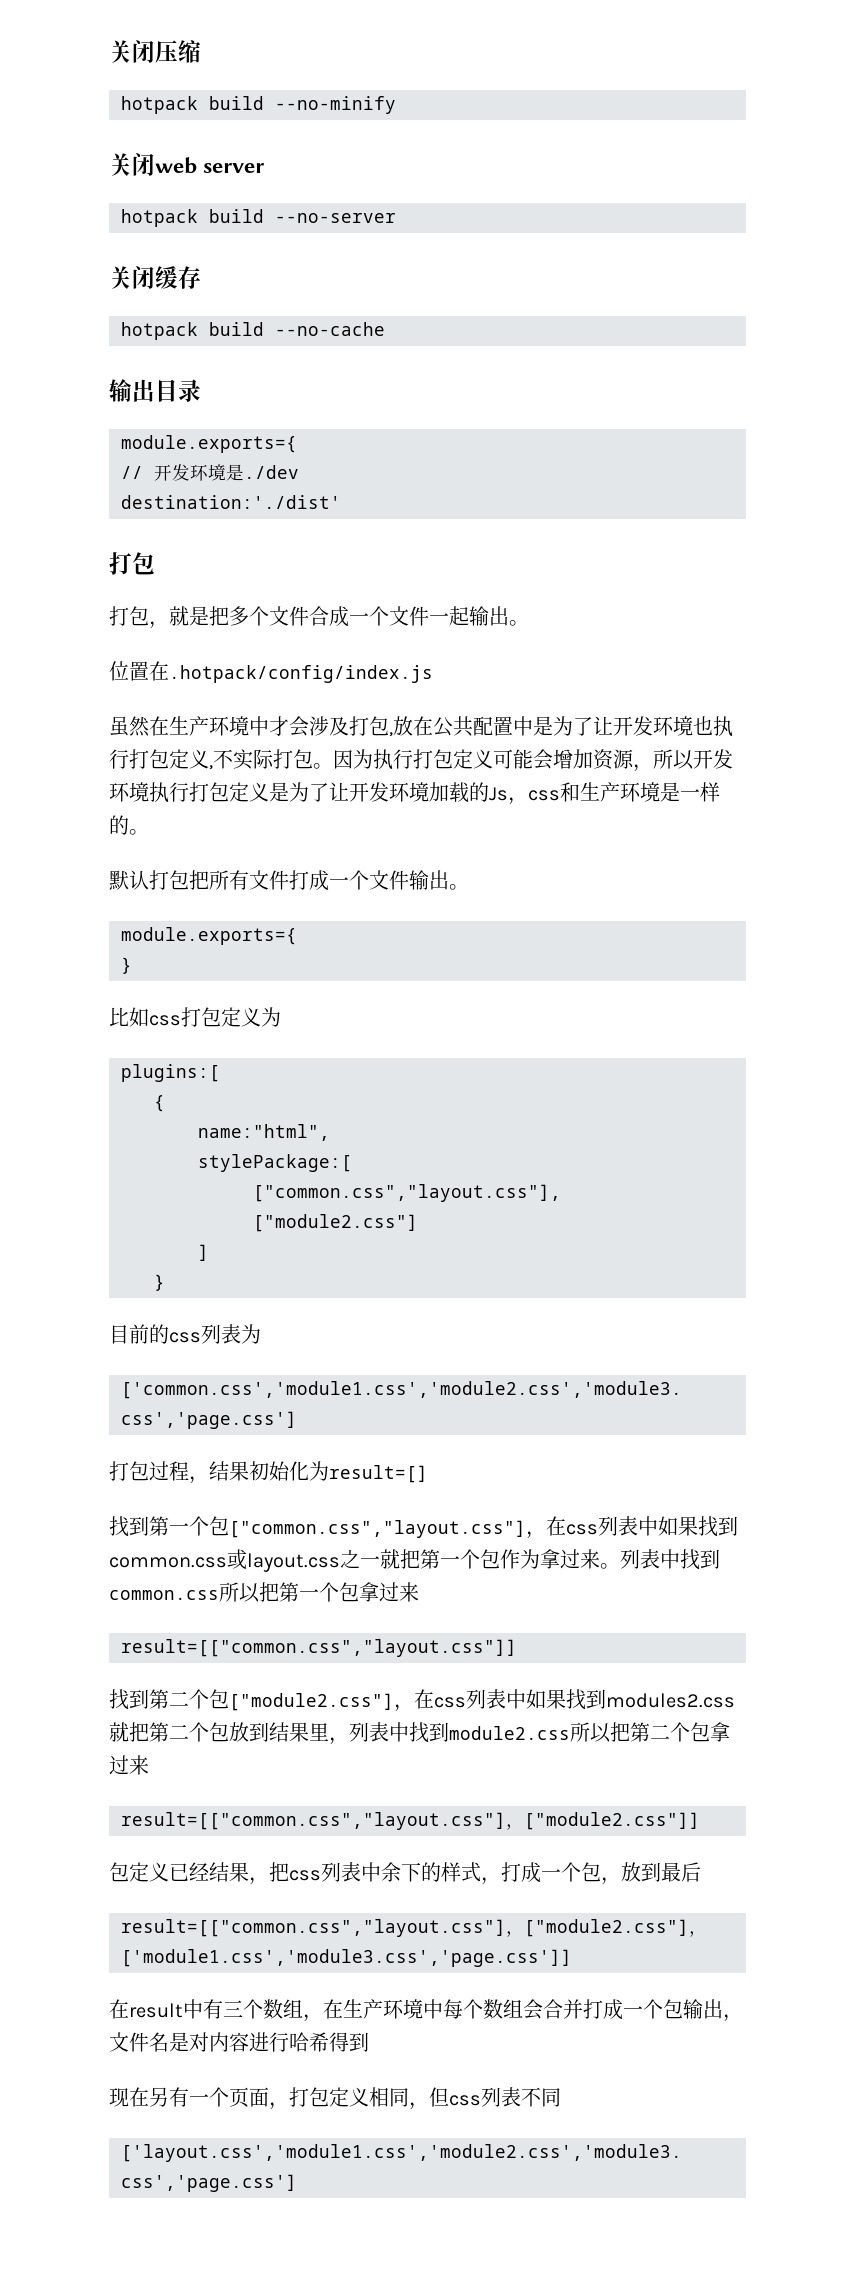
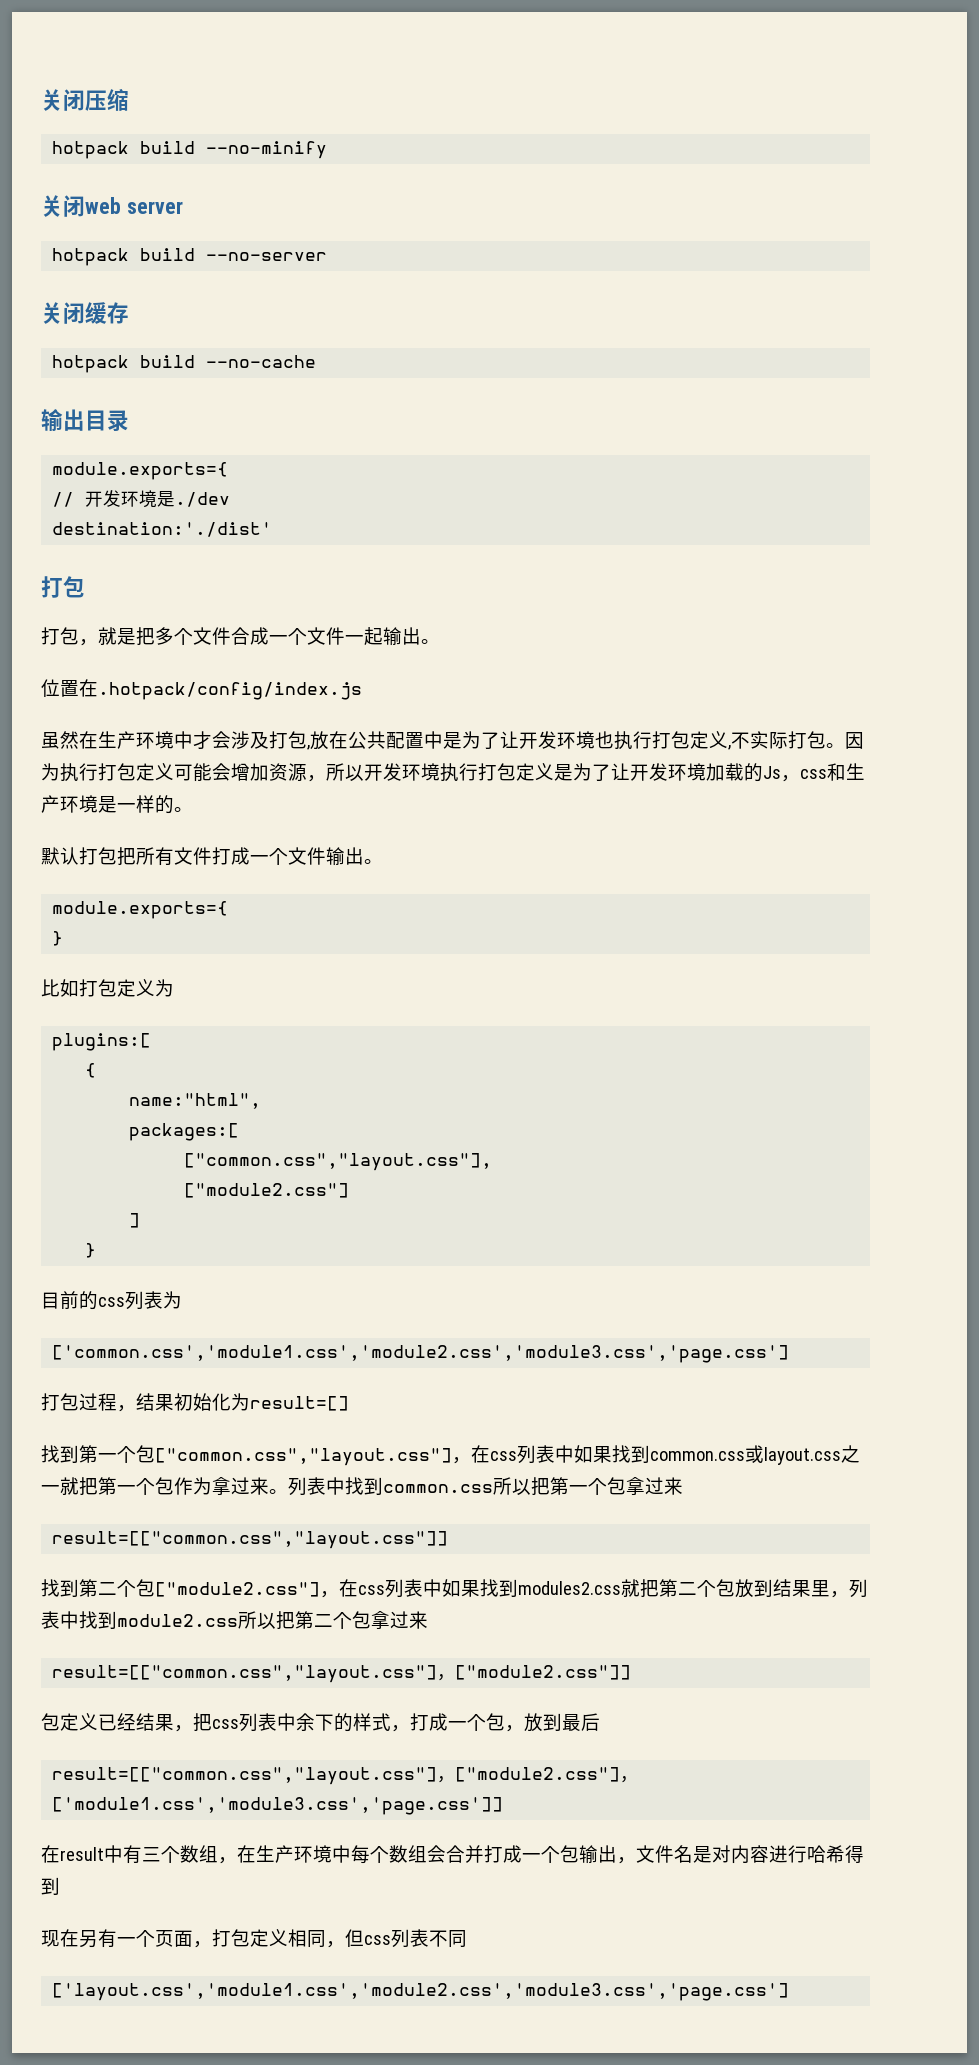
- 比如css打包定义为
+ 比如打包定义为
- stylePackage:[
+ packages:[

